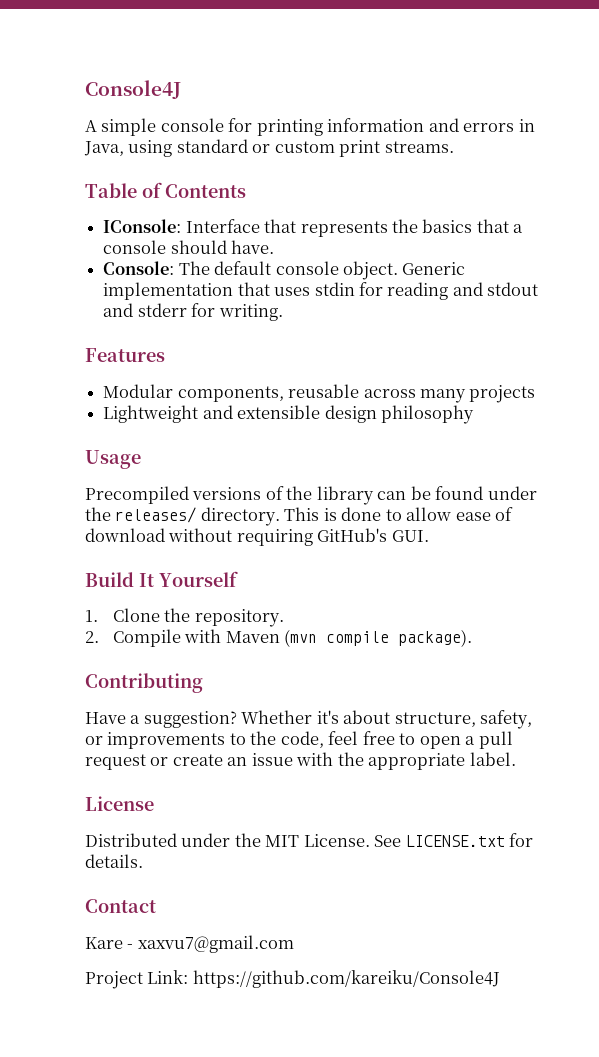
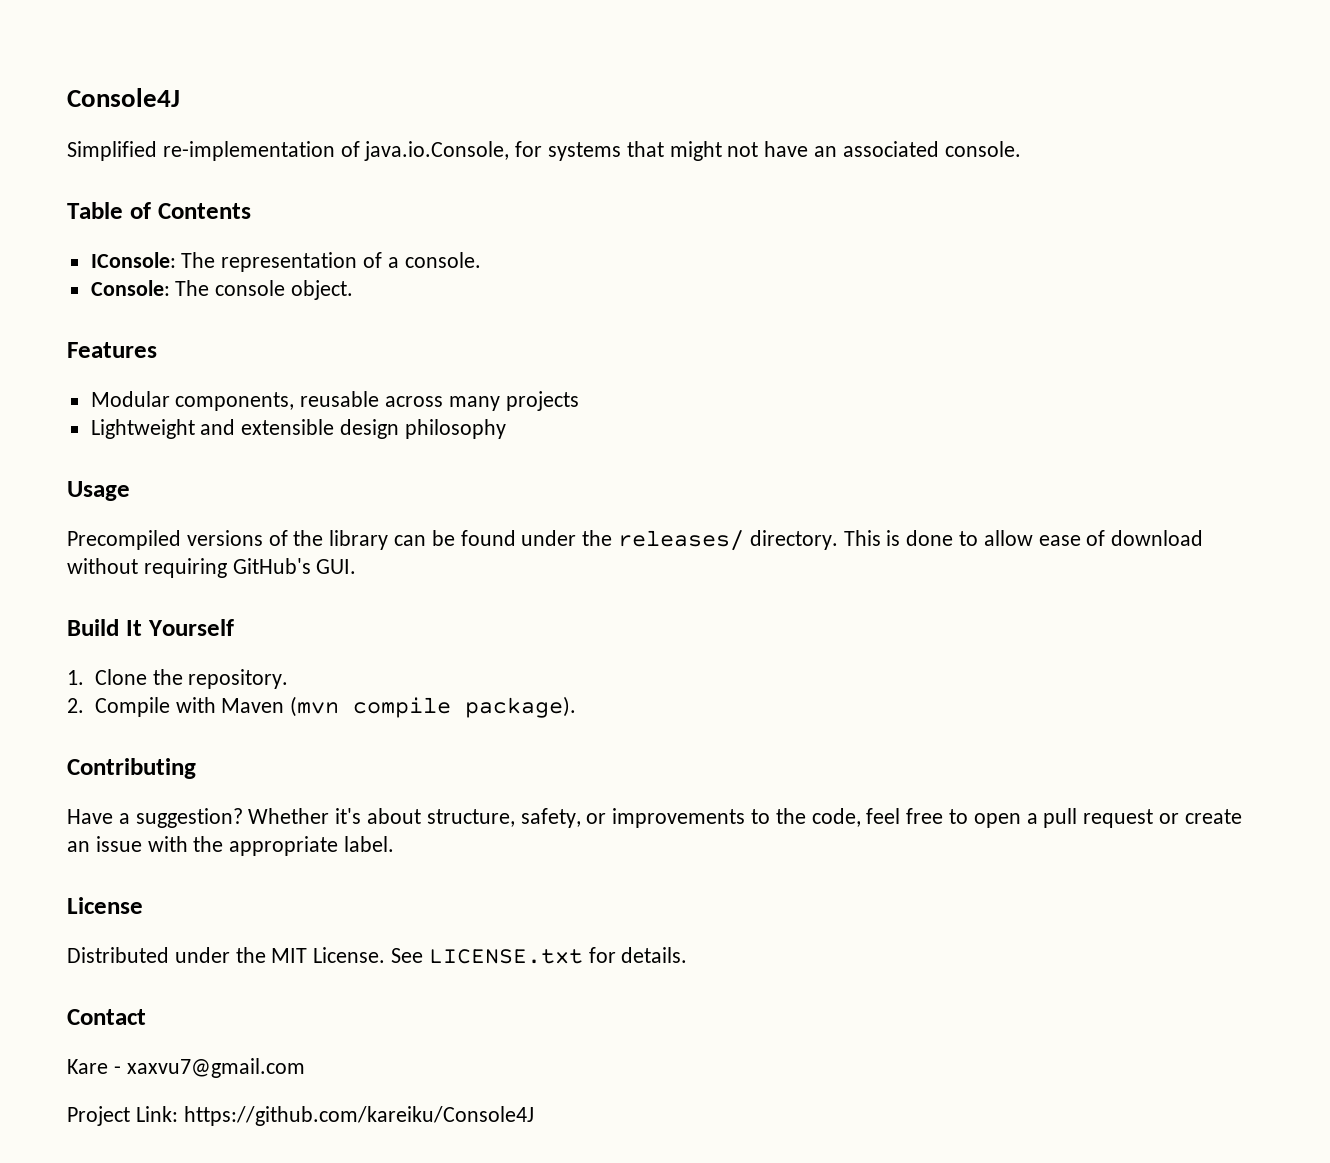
- A simple console for printing information and errors in Java, using standard or custom print streams.
+ Simplified re-implementation of java.io.Console, for systems that might not have an associated console.
  Table of Contents
- IConsole: Interface that represents the basics that a console should have.
+ IConsole: The representation of a console.
- Console: The default console object. Generic implementation that uses stdin for reading and stdout and stderr for writing.
+ Console: The console object.

